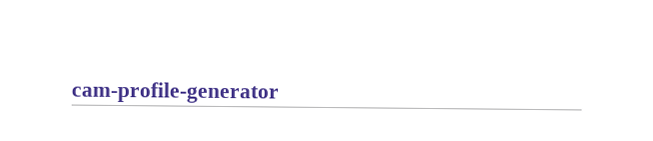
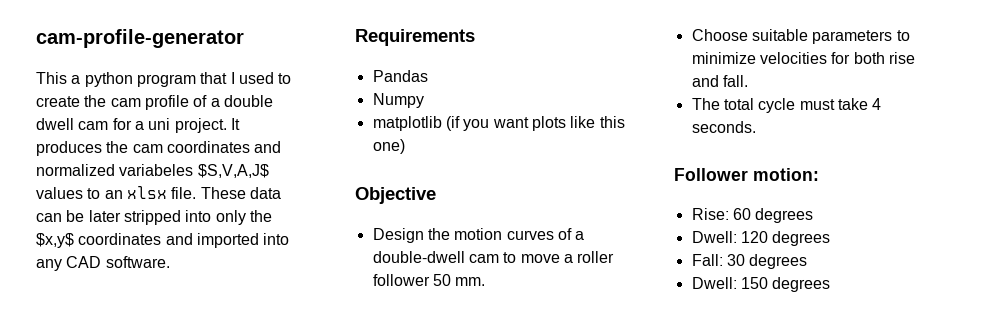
+ This a python program that I used to create the cam profile of a double dwell cam for a uni project. It produces the cam coordinates and normalized variabeles $S,V,A,J$ values to an xlsx file. These data can be later stripped into only the $x,y$ coordinates and imported into any CAD software.
+ Requirements
+ Pandas
+ Numpy
+ matplotlib (if you want plots like this one)
+ Objective
+ Design the motion curves of a double-dwell cam to move a roller follower 50 mm.
+ Choose suitable parameters to minimize velocities for both rise and fall.
+ The total cycle must take 4 seconds.
+ Follower motion:
+ Rise: 60 degrees
+ Dwell: 120 degrees
+ Fall: 30 degrees
+ Dwell: 150 degrees

